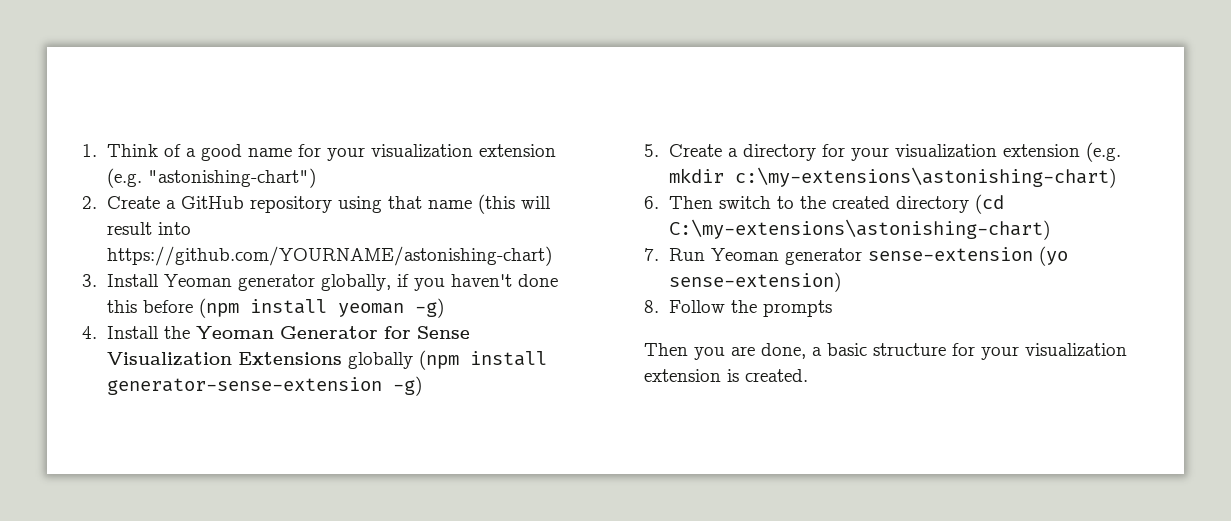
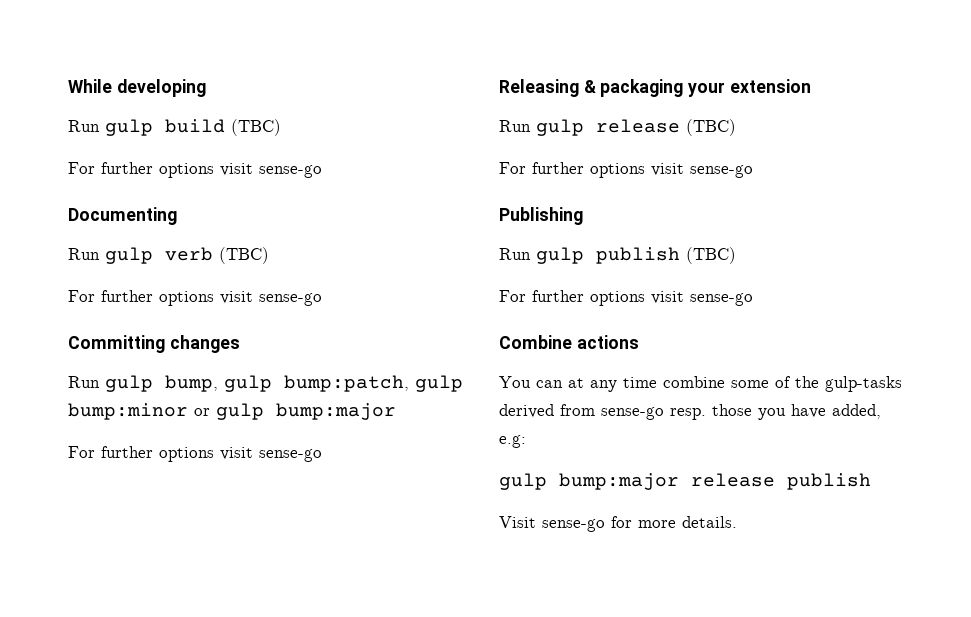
- 1. Think of a good name for your visualization extension (e.g. "astonishing-chart")
- 2. Create a GitHub repository using that name (this will result into https://github.com/YOURNAME/astonishing-chart)
- 3. Install Yeoman generator globally, if you haven't done this before (npm install yeoman -g)
- 4. Install the Yeoman Generator for Sense Visualization Extensions globally (npm install generator-sense-extension -g)
- 5. Create a directory for your visualization extension (e.g. mkdir c:\my-extensions\astonishing-chart)
- 6. Then switch to the created directory (cd C:\my-extensions\astonishing-chart)
- 7. Run Yeoman generator sense-extension (yo sense-extension)
- 8. Follow the prompts
- Then you are done, a basic structure for your visualization extension is created.
+ While developing
+ Run gulp build (TBC)
+ For further options visit sense-go
+ Documenting
+ Run gulp verb (TBC)
+ For further options visit sense-go
+ Committing changes
+ Run gulp bump, gulp bump:patch, gulp bump:minor or gulp bump:major
+ For further options visit sense-go
+ Releasing & packaging your extension
+ Run gulp release (TBC)
+ For further options visit sense-go
+ Publishing
+ Run gulp publish (TBC)
+ For further options visit sense-go
+ Combine actions
+ You can at any time combine some of the gulp-tasks derived from sense-go resp. those you have added, e.g:
+ gulp bump:major release publish
+ Visit sense-go for more details.

